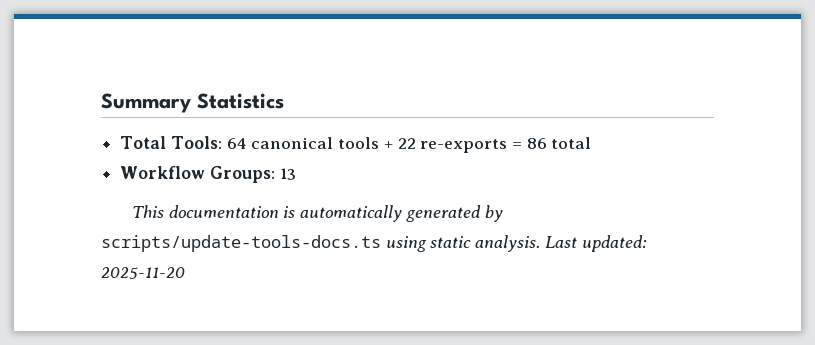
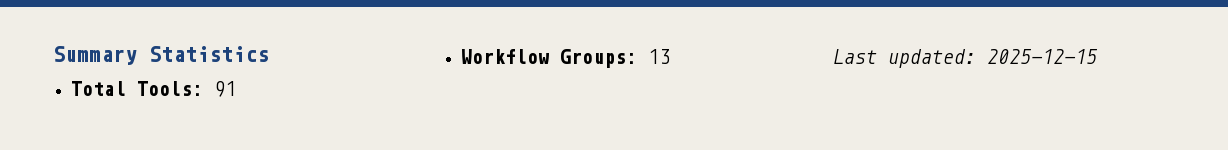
- Total Tools: 64 canonical tools + 22 re-exports = 86 total
+ Total Tools: 91
  Workflow Groups: 13
- This documentation is automatically generated by scripts/update-tools-docs.ts using static analysis. Last updated: 2025-11-20
+ Last updated: 2025-12-15

